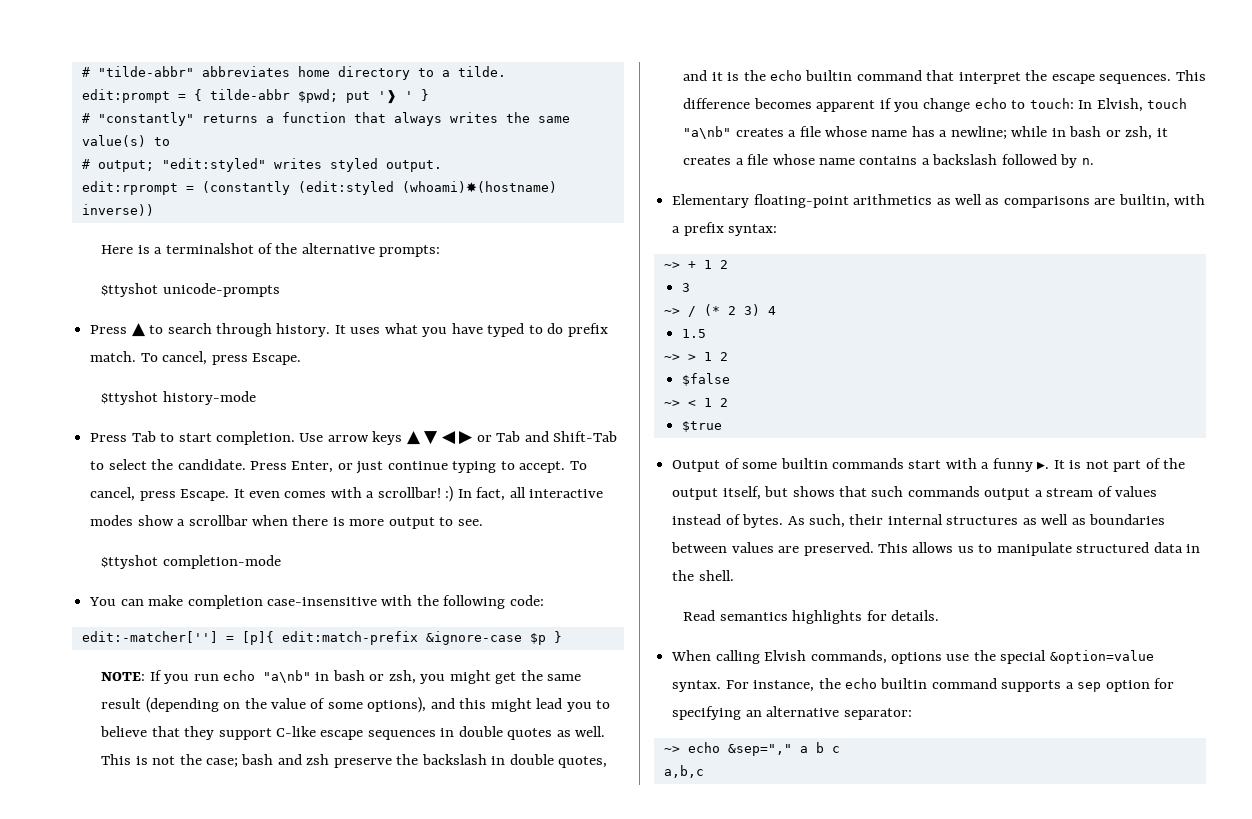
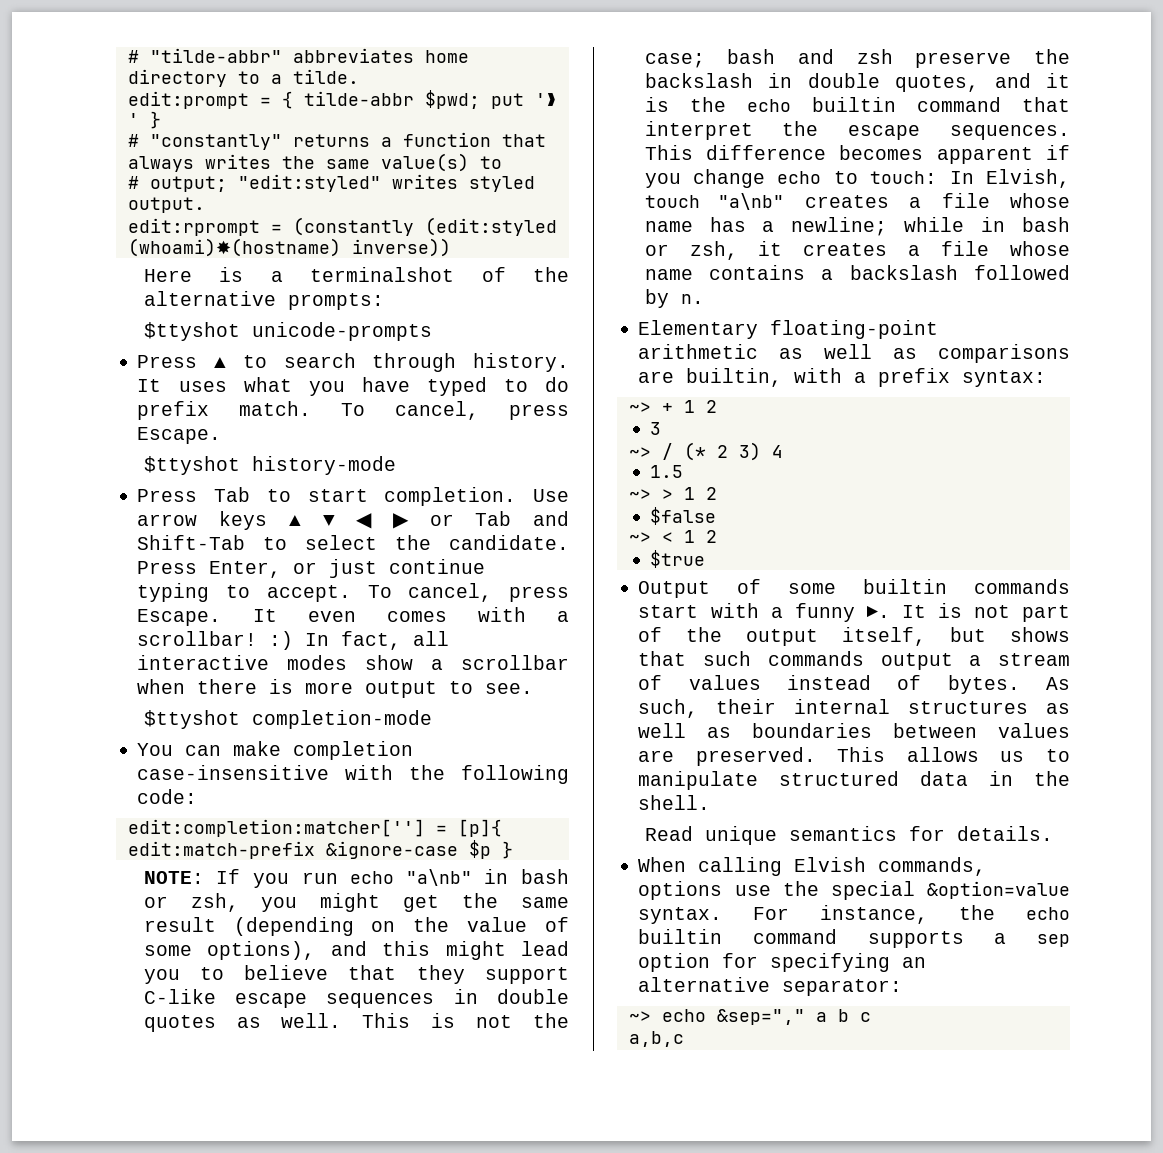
- edit:-matcher[''] = [p]{ edit:match-prefix &ignore-case $p }
+ edit:completion:matcher[''] = [p]{ edit:match-prefix &ignore-case $p }
- Elementary floating-point arithmetics as well as comparisons are builtin, with a prefix syntax:
+ Elementary floating-point arithmetic as well as comparisons are builtin, with a prefix syntax:
- Read semantics highlights for details.
+ Read unique semantics for details.

